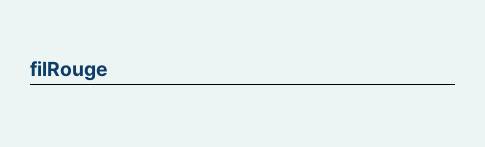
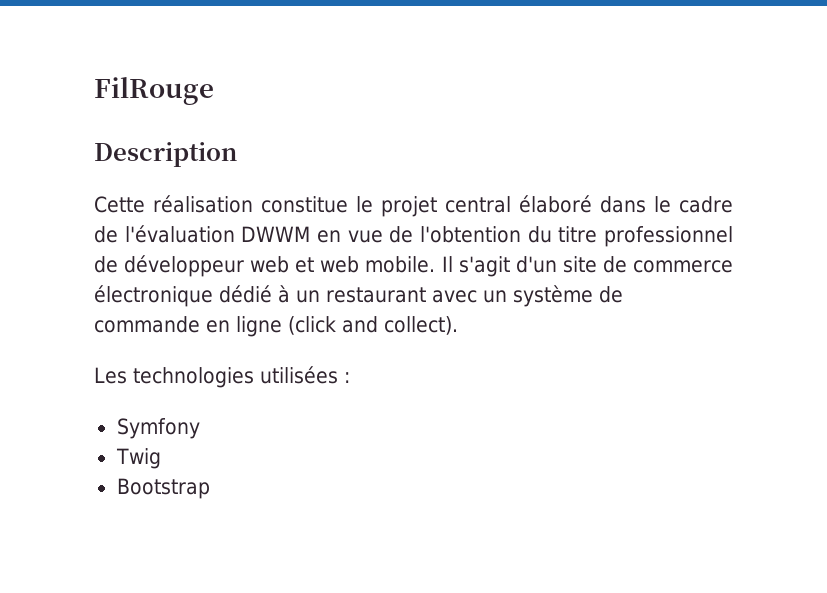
- filRouge
+ FilRouge
+ Description
+ Cette réalisation constitue le projet central élaboré dans le cadre de l'évaluation DWWM en vue de l'obtention du titre professionnel de développeur web et web mobile. Il s'agit d'un site de commerce électronique dédié à un restaurant avec un système de commande en ligne (click and collect).
+ Les technologies utilisées :
+ Symfony
+ Twig
+ Bootstrap

